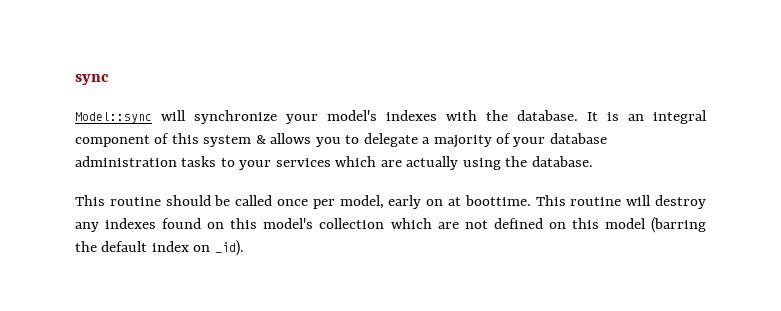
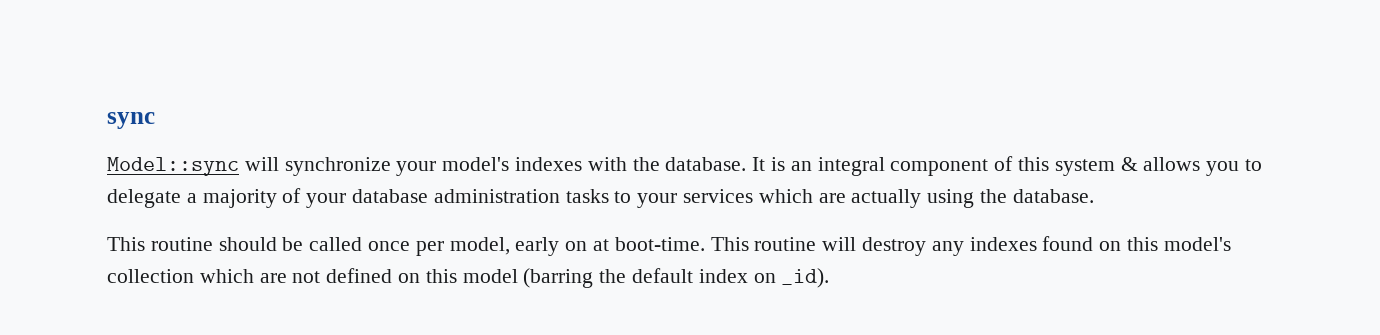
- This routine should be called once per model, early on at boottime.
+ This routine should be called once per model, early on at boot-time.

